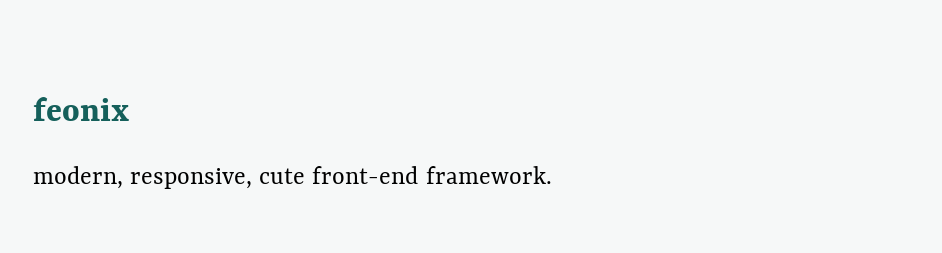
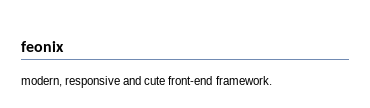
- modern, responsive, cute front-end framework.
+ modern, responsive and cute front-end framework.

